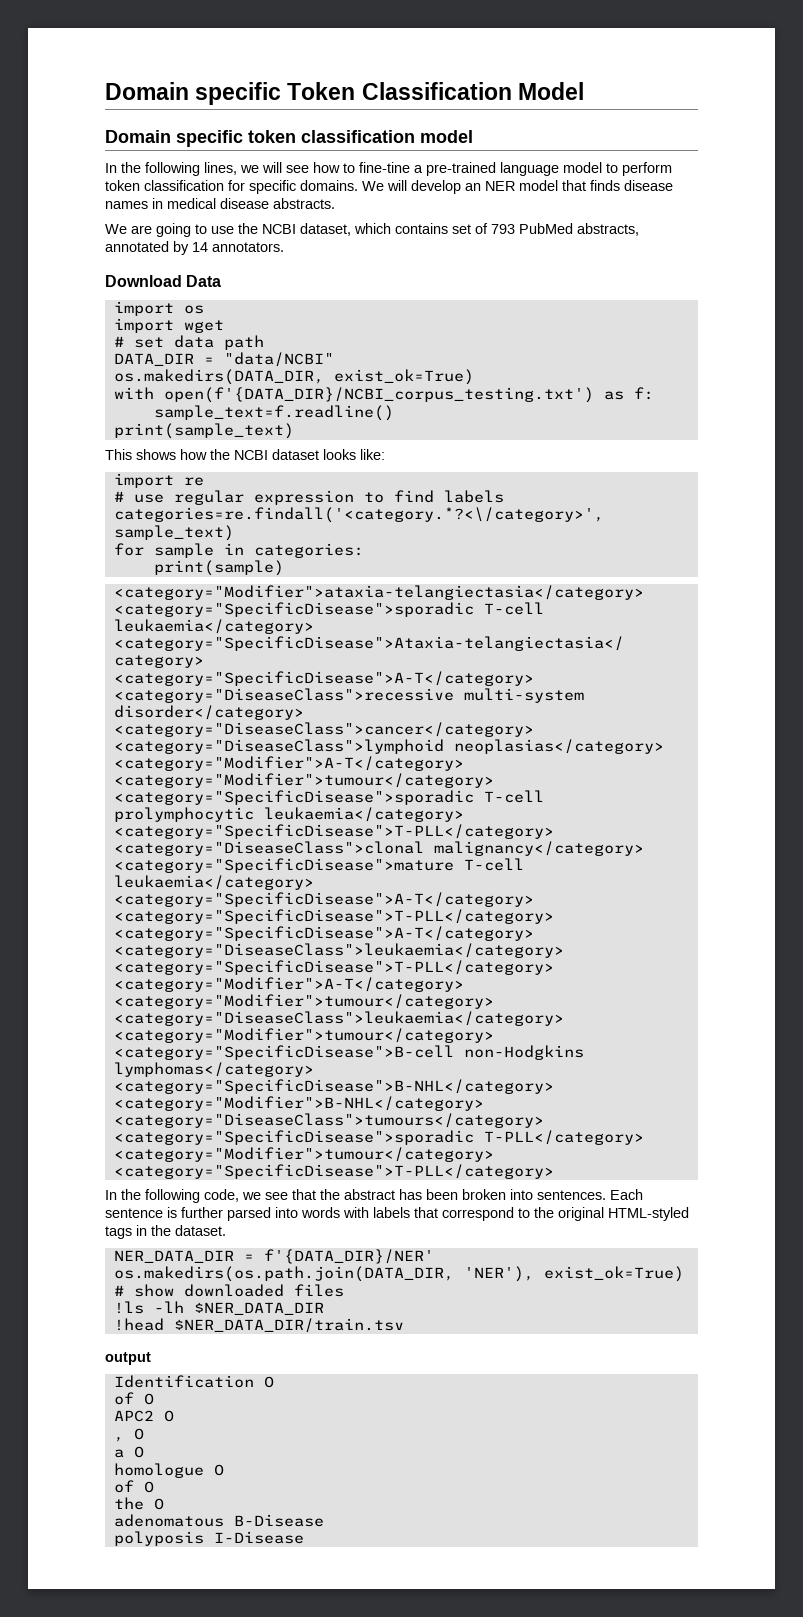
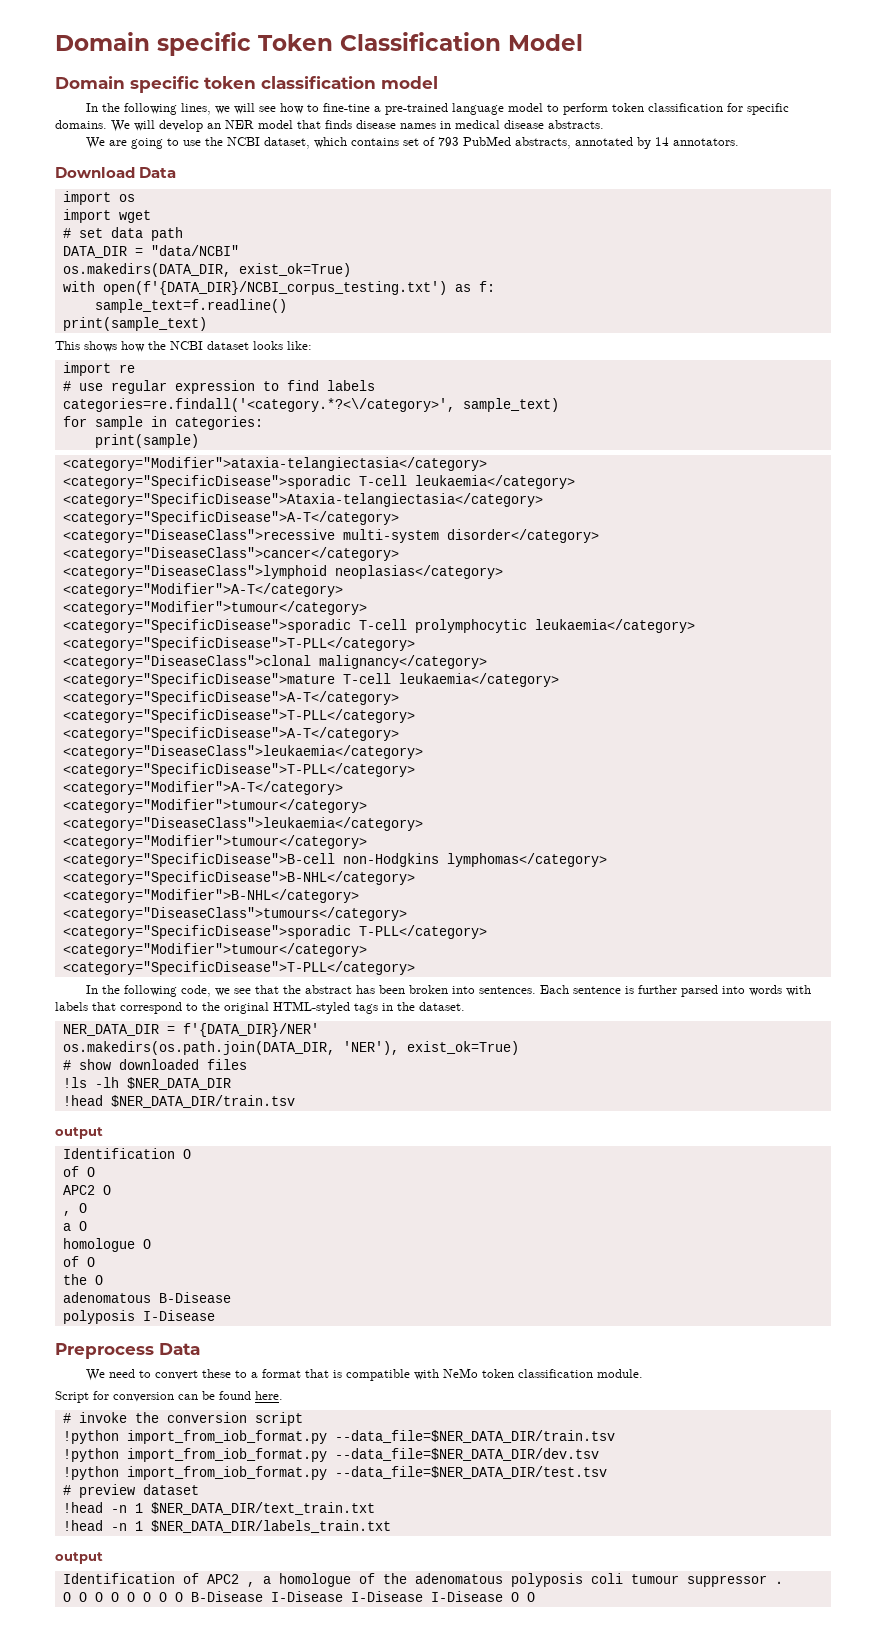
+ Preprocess Data
+ We need to convert these to a format that is compatible with NeMo token classification module.
+ Script for conversion can be found here.
+ # invoke the conversion script
+ !python import_from_iob_format.py --data_file=$NER_DATA_DIR/train.tsv
+ !python import_from_iob_format.py --data_file=$NER_DATA_DIR/dev.tsv
+ !python import_from_iob_format.py --data_file=$NER_DATA_DIR/test.tsv
+ # preview dataset
+ !head -n 1 $NER_DATA_DIR/text_train.txt
+ !head -n 1 $NER_DATA_DIR/labels_train.txt
+ output
+ Identification of APC2 , a homologue of the adenomatous polyposis coli tumour suppressor .
+ O O O O O O O O B-Disease I-Disease I-Disease I-Disease O O

